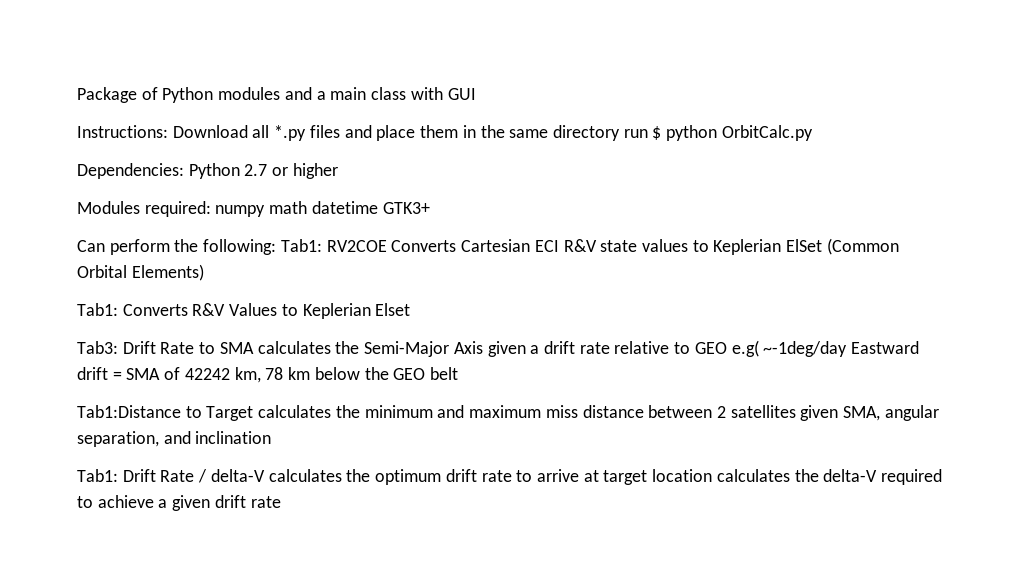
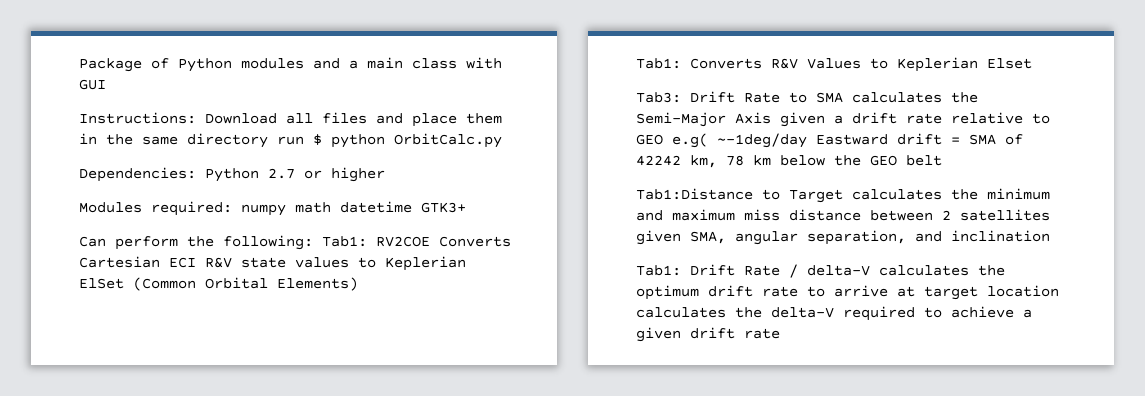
- Instructions: Download all *.py files and place them in the same directory run $ python OrbitCalc.py
+ Instructions: Download all files and place them in the same directory run $ python OrbitCalc.py

